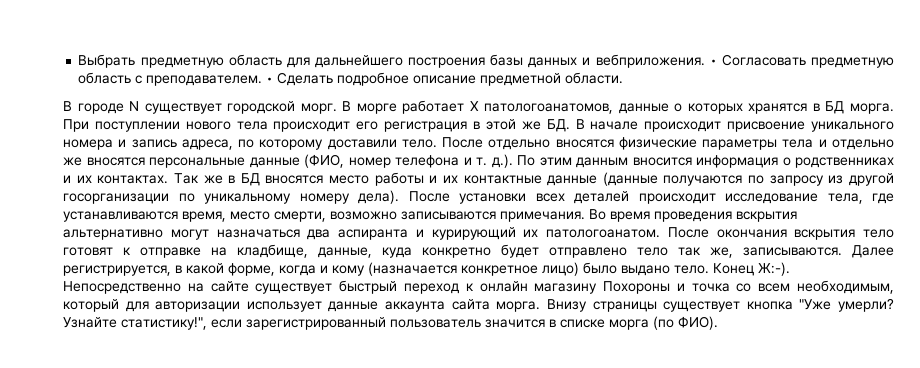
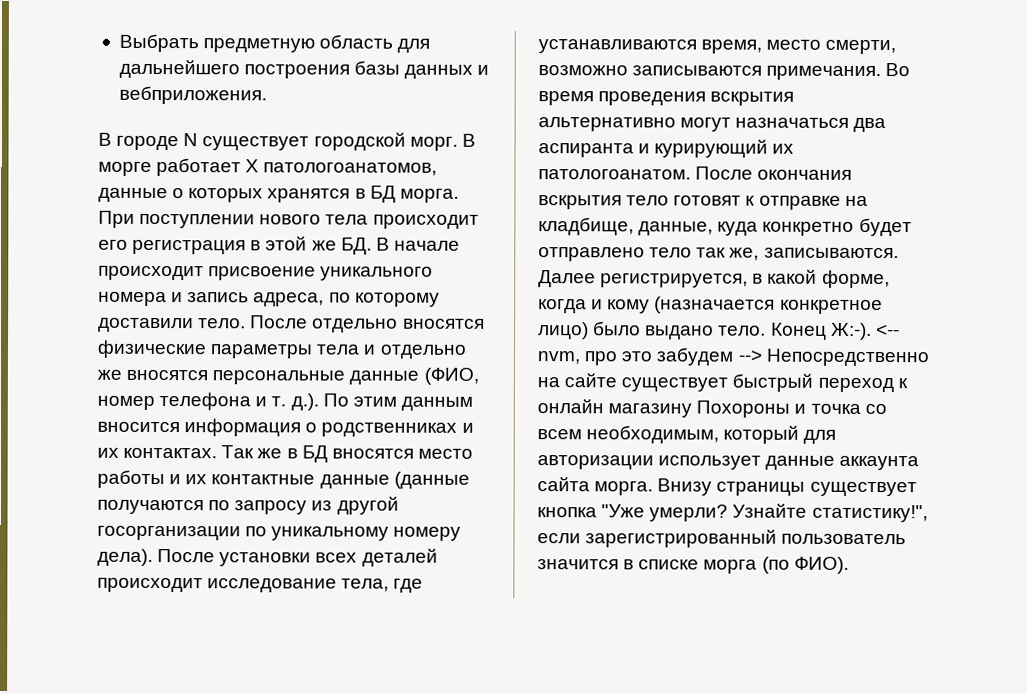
- • Согласовать предметную область с преподавателем. • Сделать подробное описание предметной области.
- Непосредственно на сайте существует быстрый переход к онлайн магазину Похороны и точка со всем необходимым, который для авторизации использует данные аккаунта сайта морга.
+ <-- nvm, про это забудем --> Непосредственно на сайте существует быстрый переход к онлайн магазину Похороны и точка со всем необходимым, который для авторизации использует данные аккаунта сайта морга.

